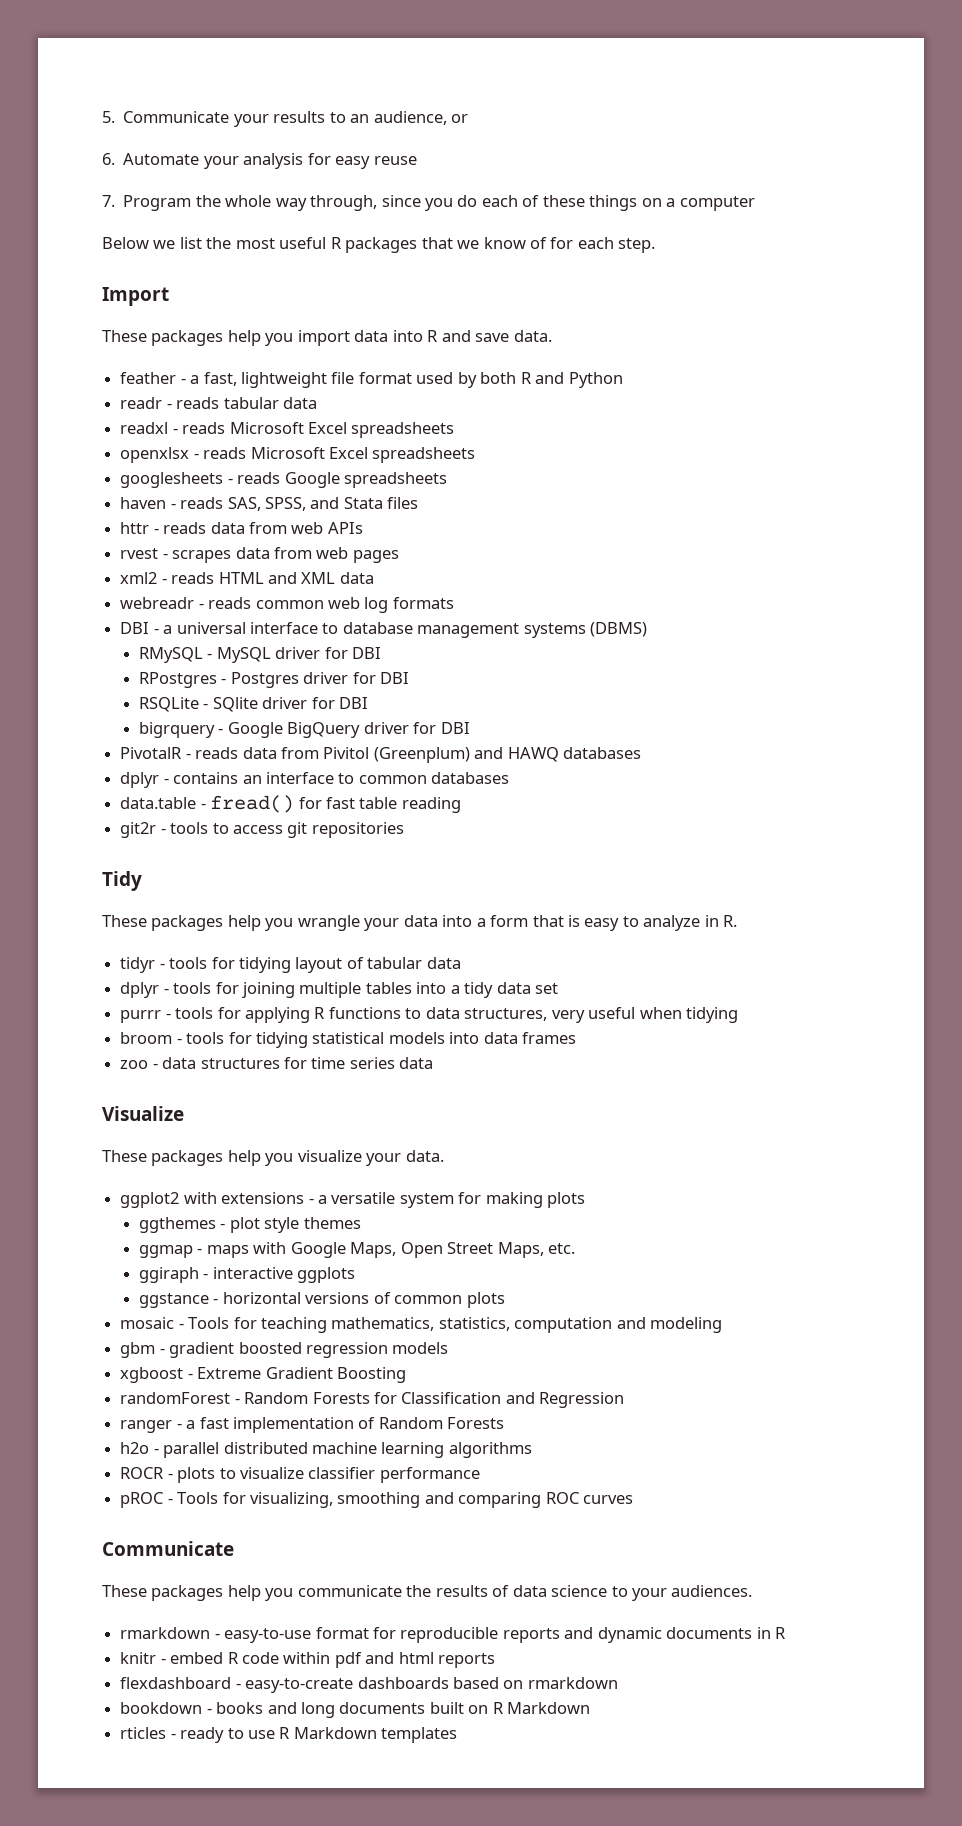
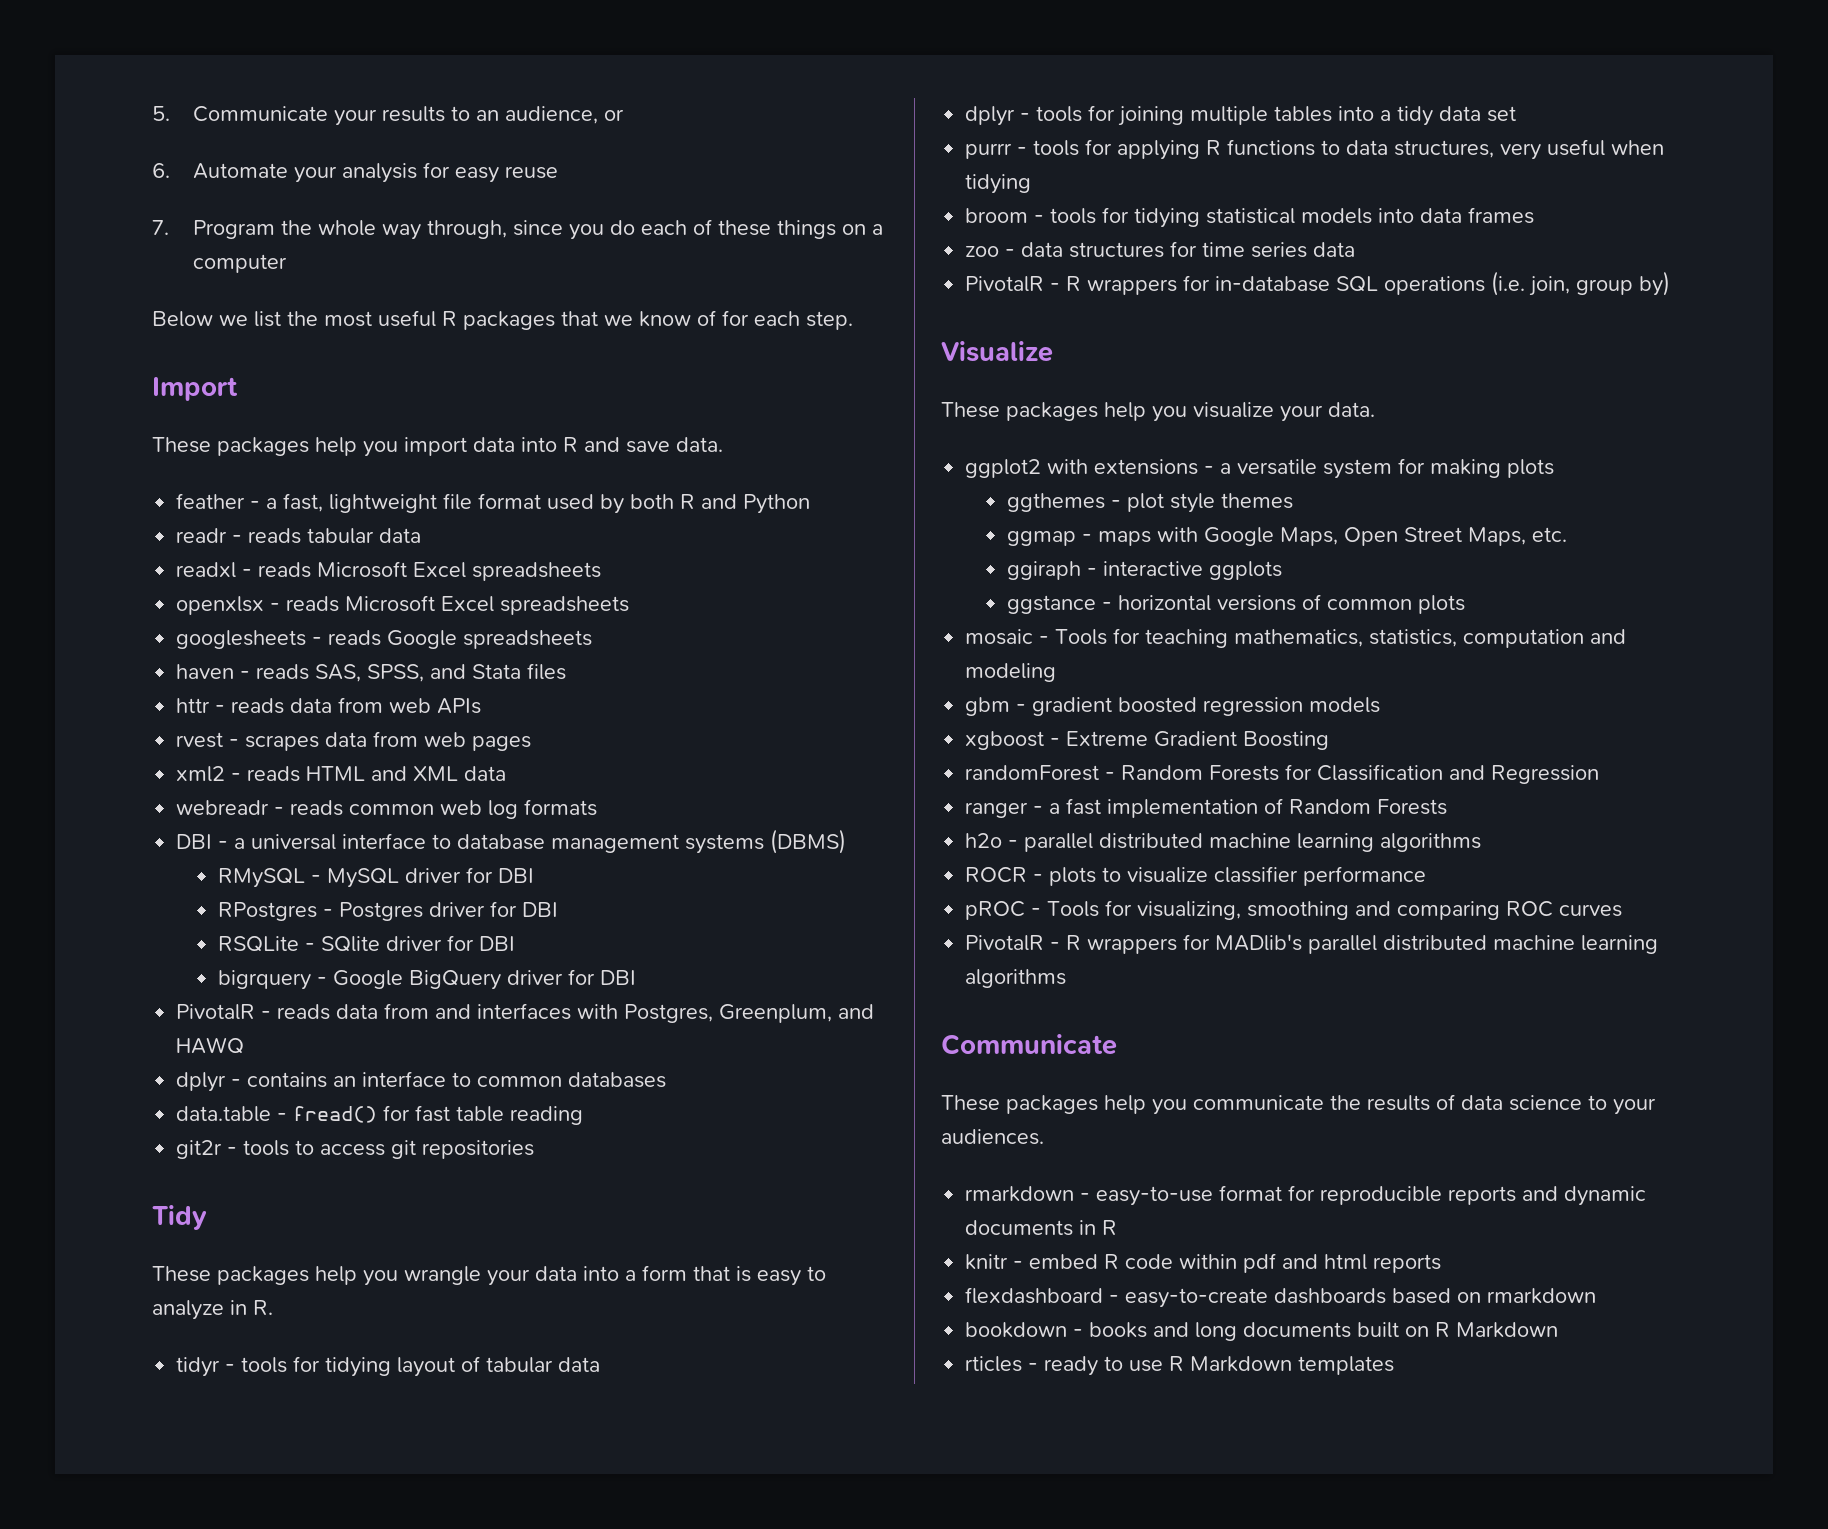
- PivotalR - reads data from Pivitol (Greenplum) and HAWQ databases
+ PivotalR - reads data from and interfaces with Postgres, Greenplum, and HAWQ
+ PivotalR - R wrappers for in-database SQL operations (i.e. join, group by)
+ PivotalR - R wrappers for MADlib's parallel distributed machine learning algorithms

